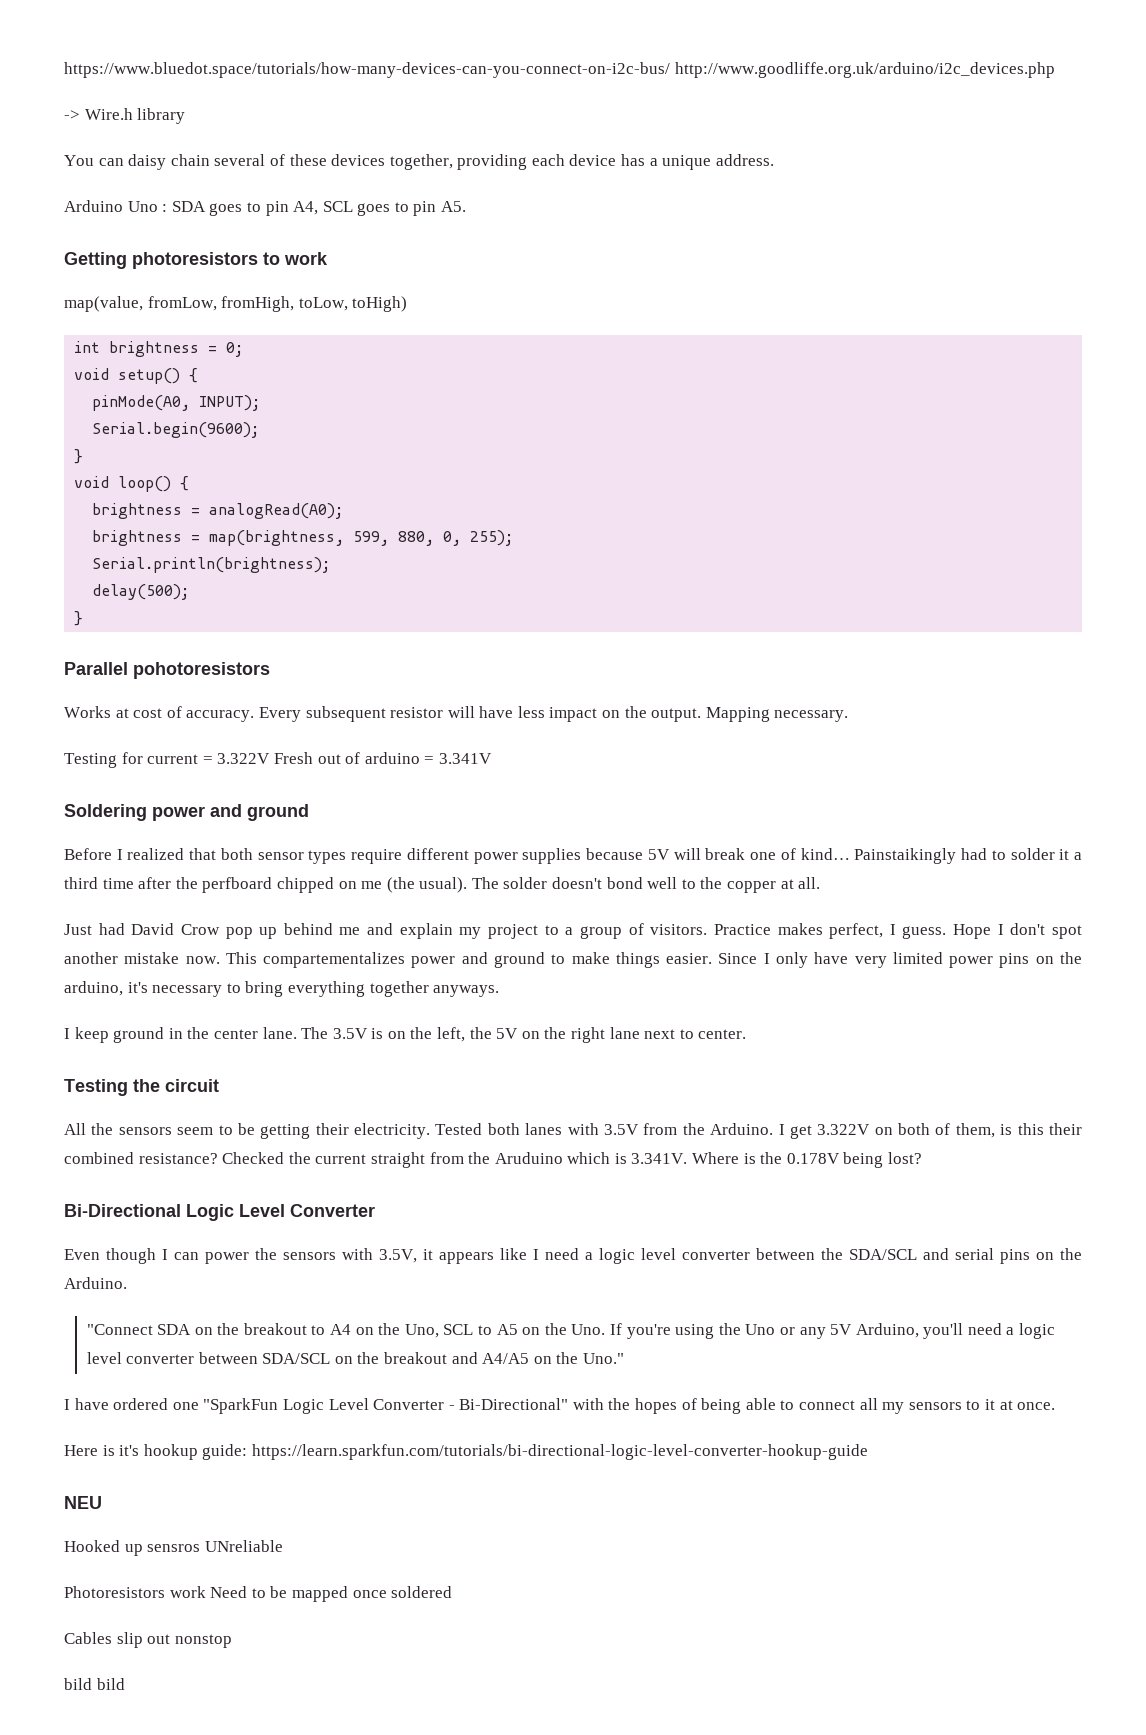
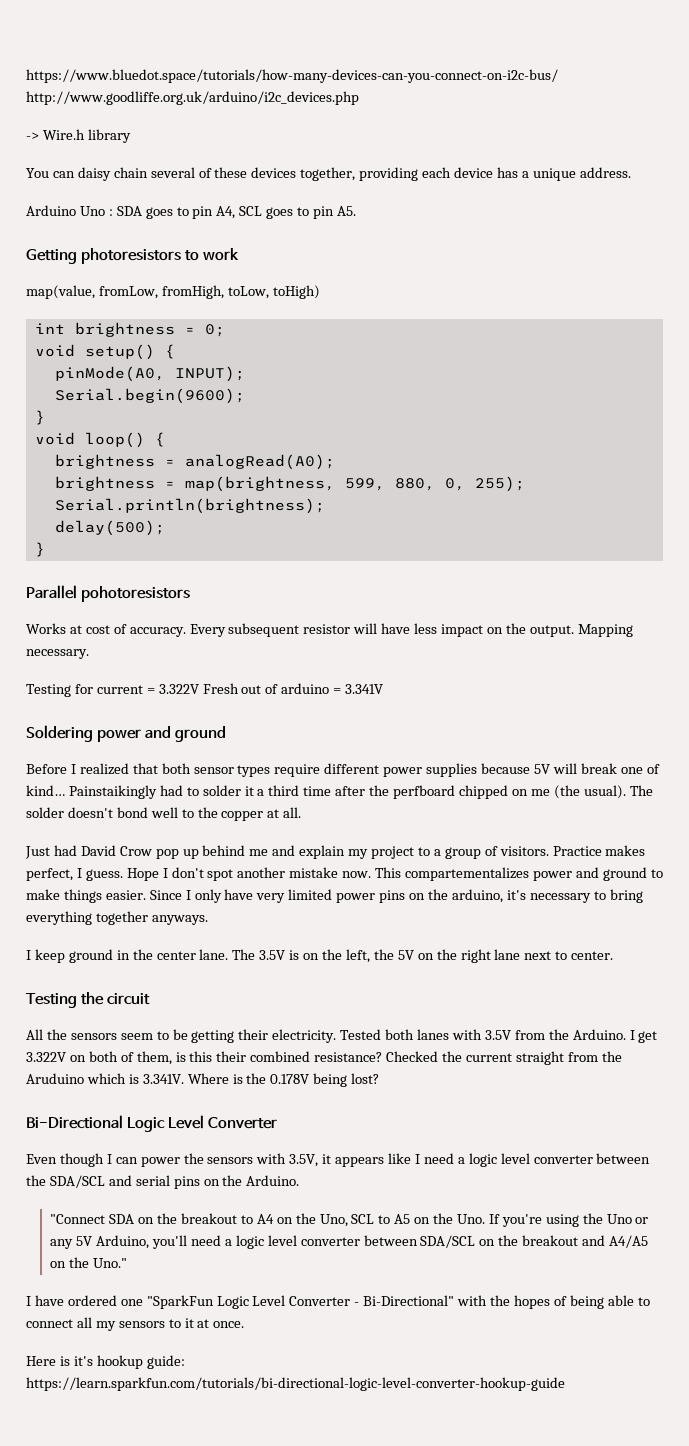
- NEU
- Hooked up sensros UNreliable
- Photoresistors work Need to be mapped once soldered
- Cables slip out nonstop
- bild bild

